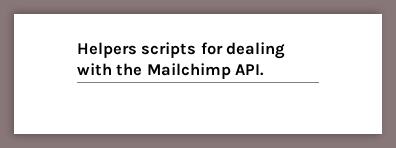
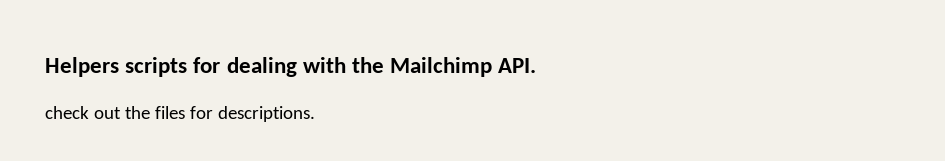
+ check out the files for descriptions.

